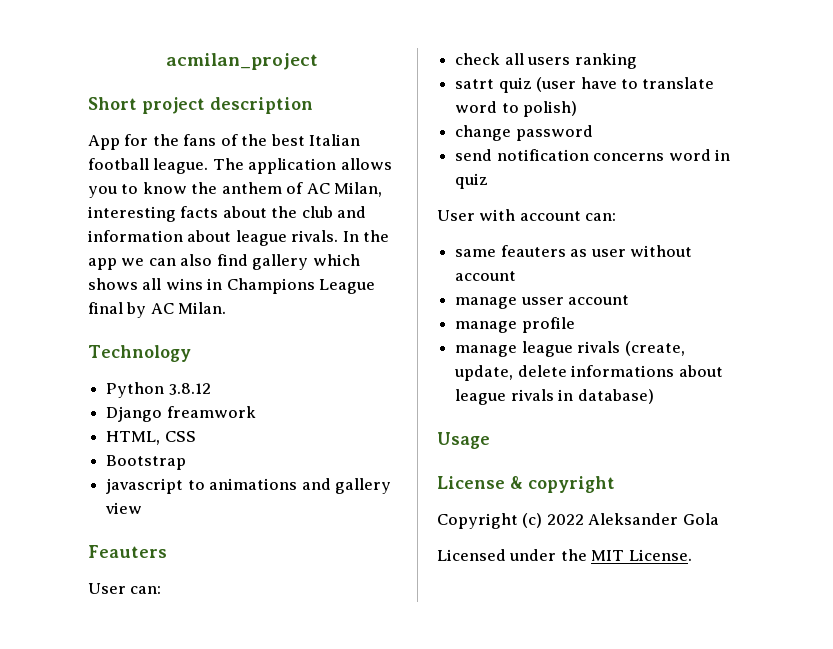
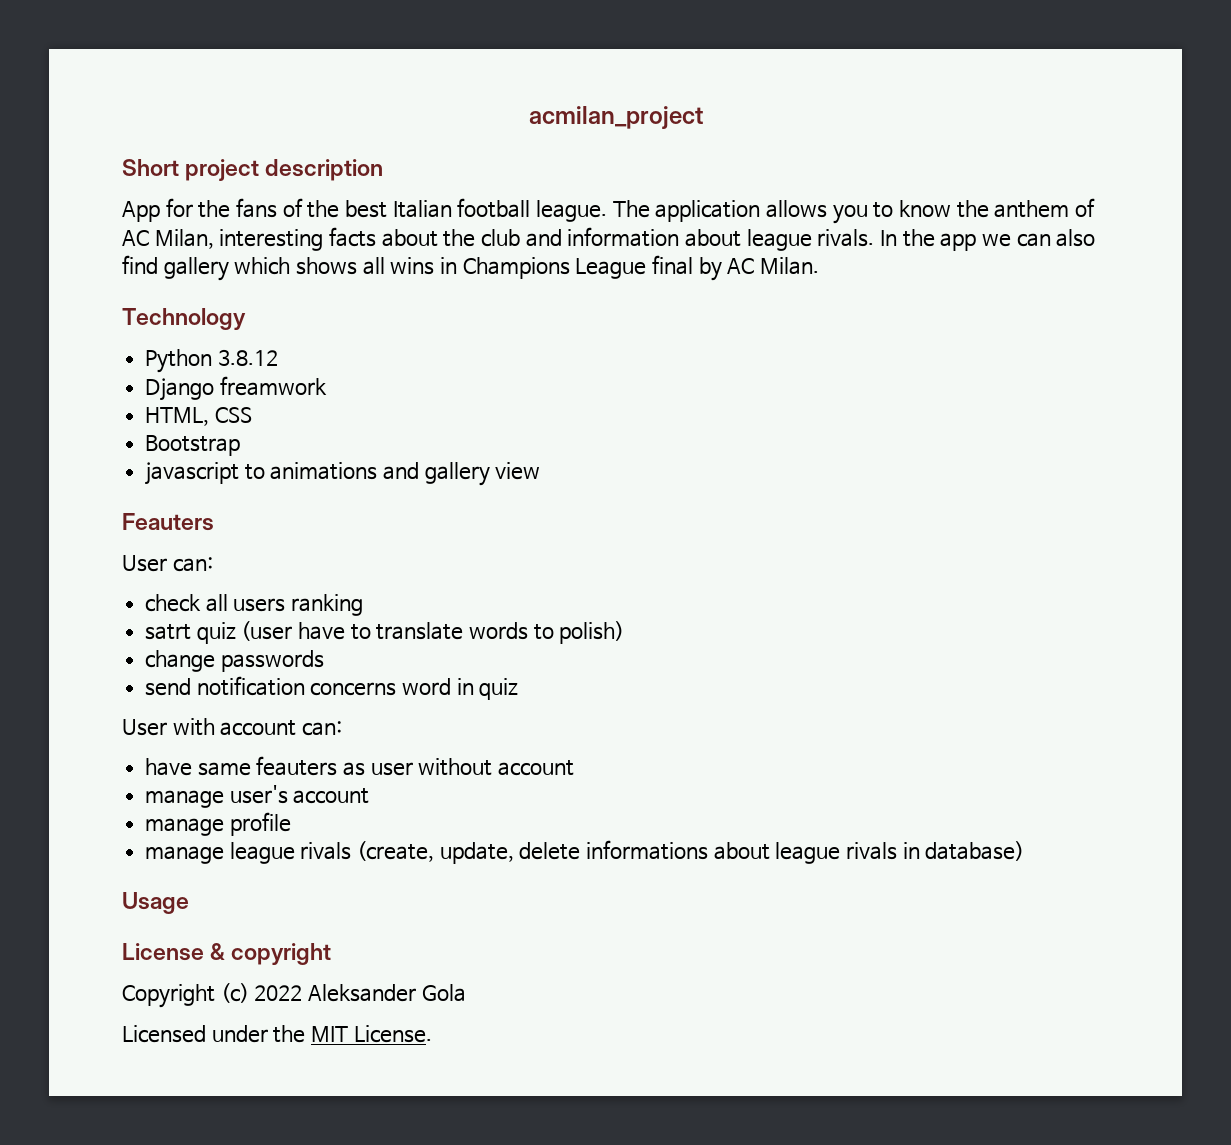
- satrt quiz (user have to translate word to polish)
+ satrt quiz (user have to translate words to polish)
- change password
+ change passwords
- same feauters as user without account
+ have same feauters as user without account
- manage usser account
+ manage user's account

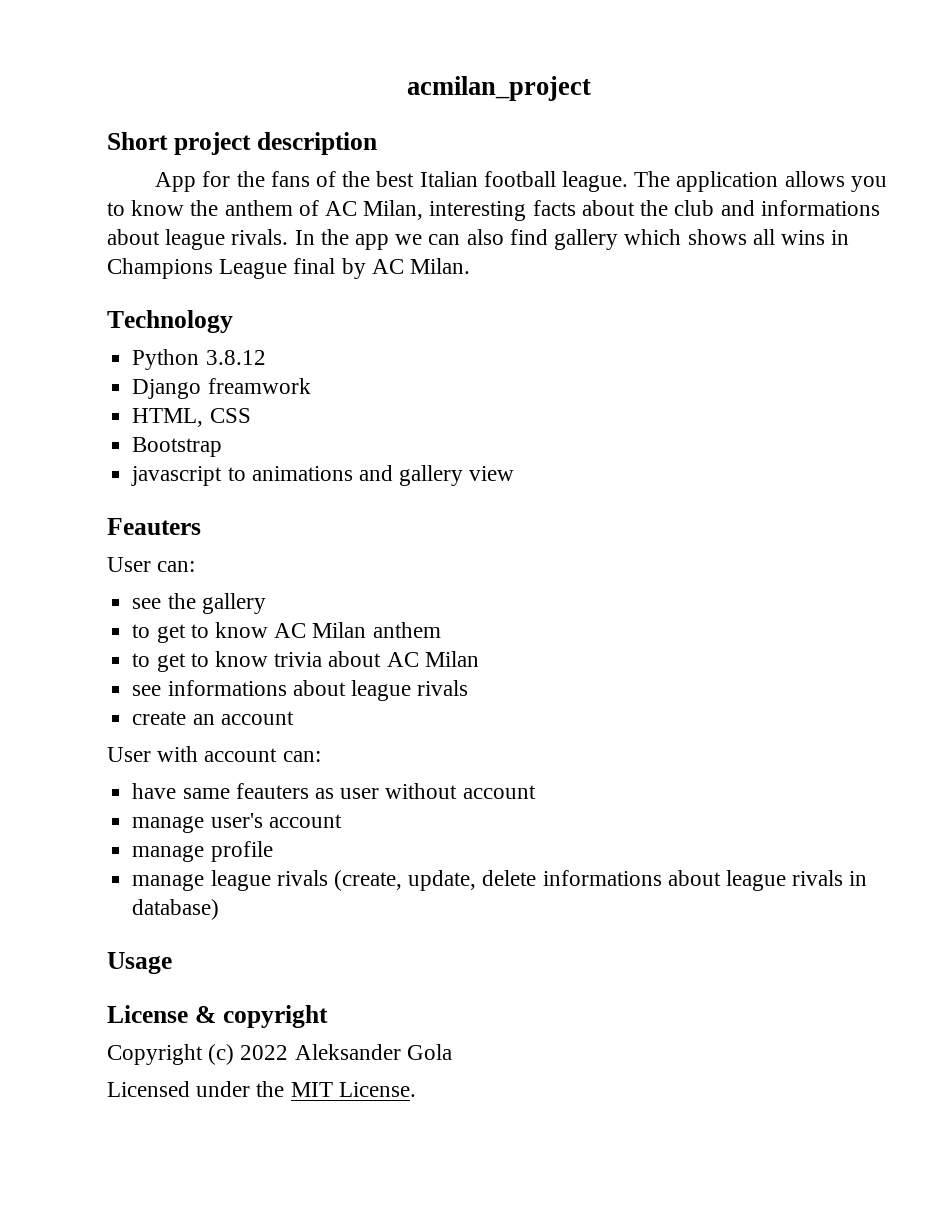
- The application allows you to know the anthem of AC Milan, interesting facts about the club and information about league rivals.
+ The application allows you to know the anthem of AC Milan, interesting facts about the club and informations about league rivals.
- check all users ranking
- satrt quiz (user have to translate words to polish)
- change passwords
- send notification concerns word in quiz
+ see the gallery
+ to get to know AC Milan anthem
+ to get to know trivia about AC Milan
+ see informations about league rivals
+ create an account

